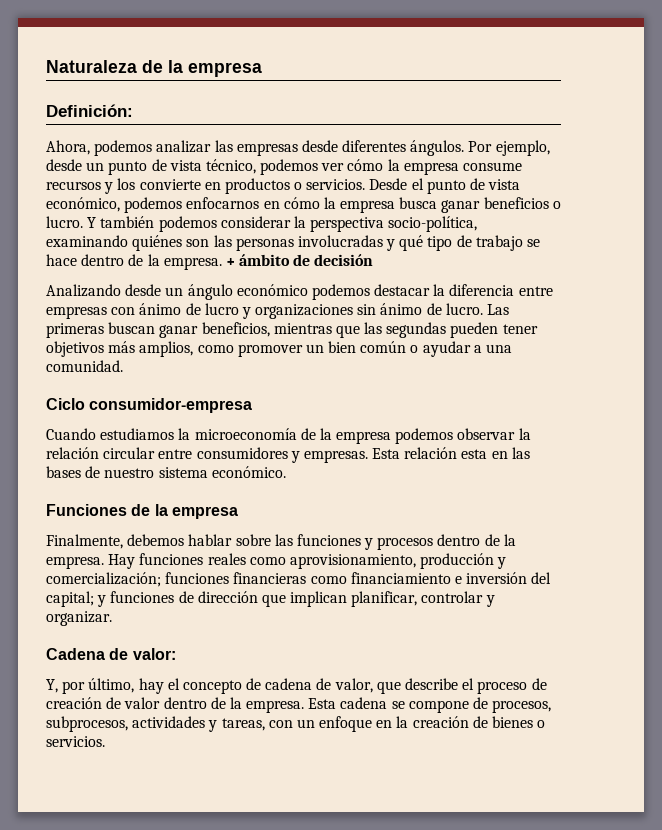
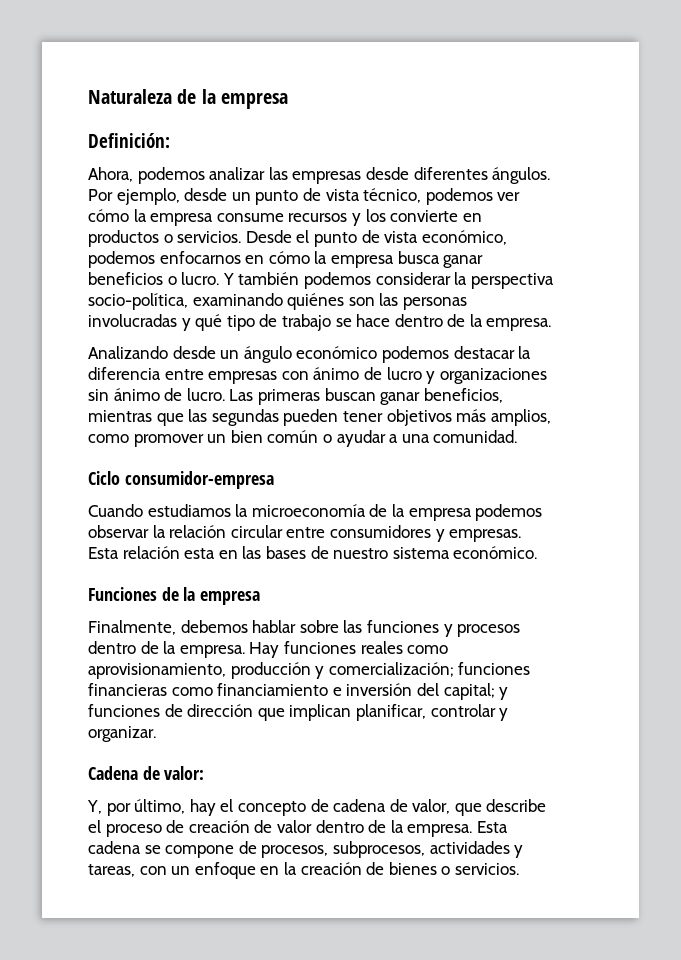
- + ámbito de decisión

